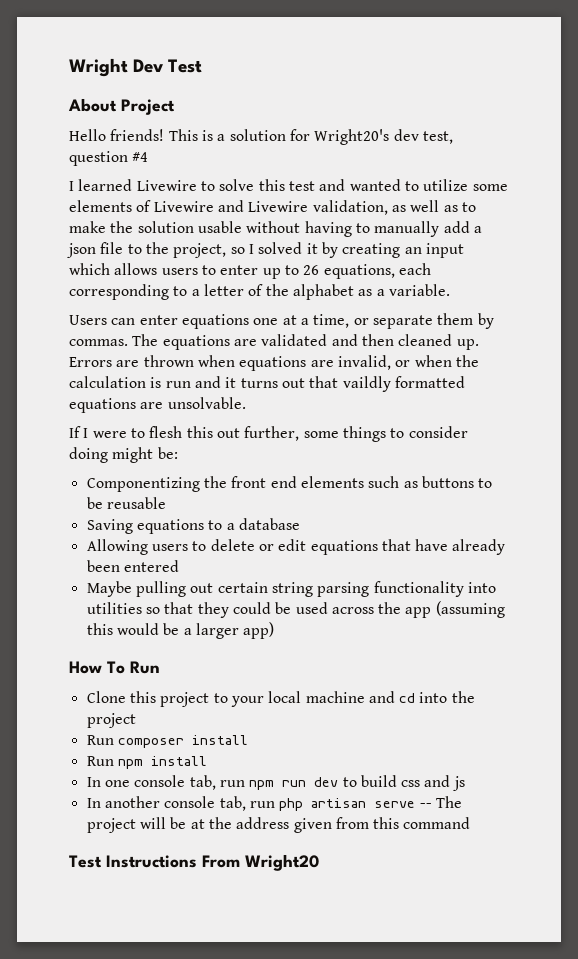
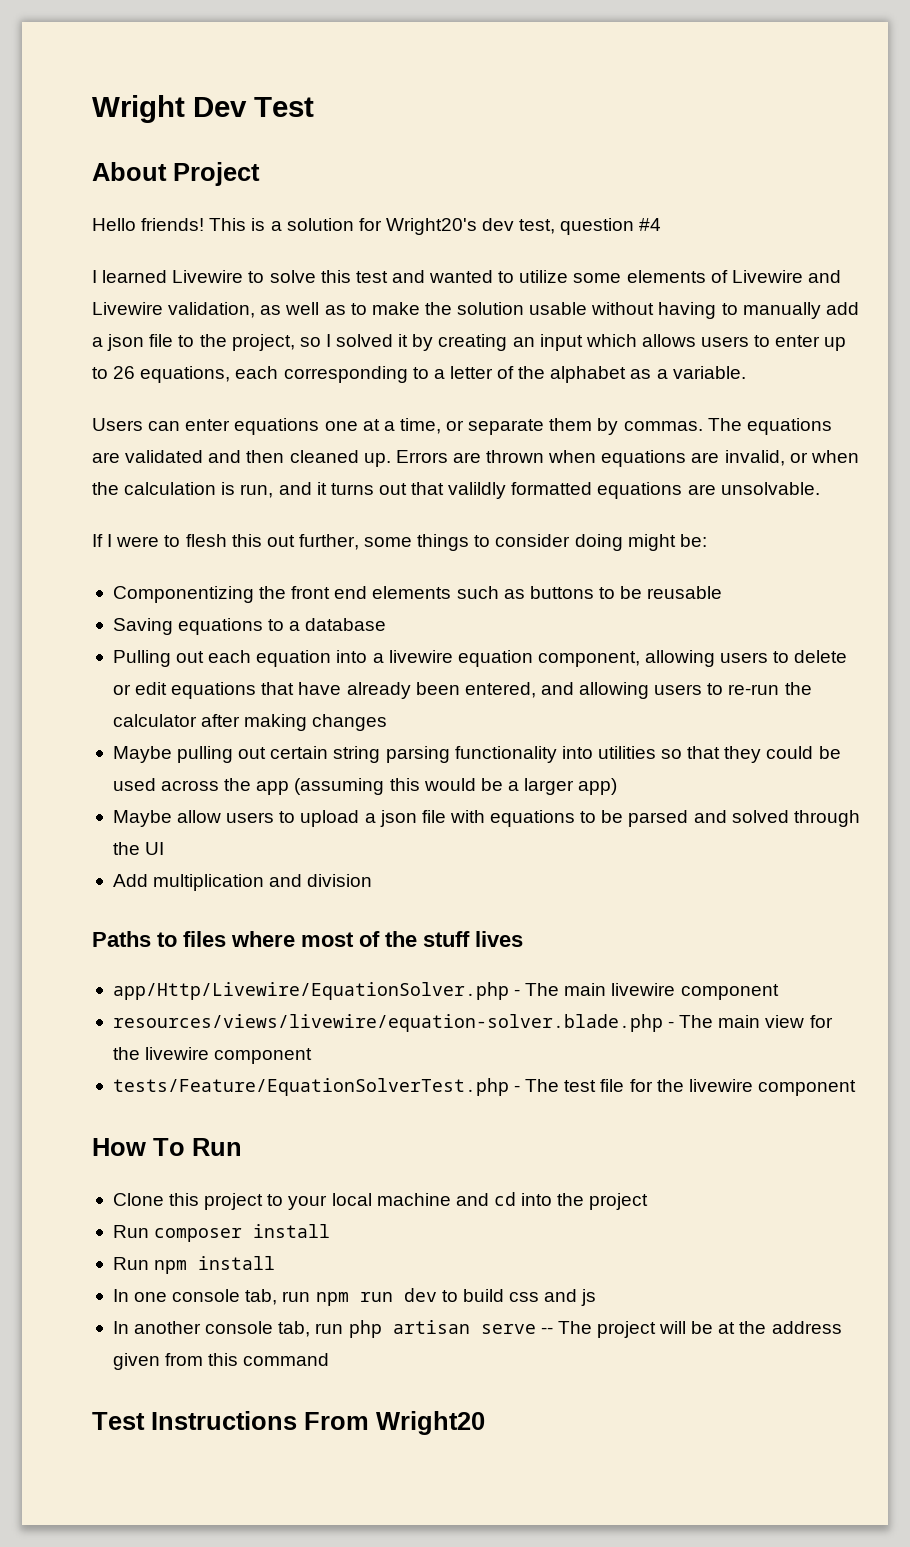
- Errors are thrown when equations are invalid, or when the calculation is run and it turns out that vaildly formatted equations are unsolvable.
+ Errors are thrown when equations are invalid, or when the calculation is run, and it turns out that valildly formatted equations are unsolvable.
- Allowing users to delete or edit equations that have already been entered
+ Pulling out each equation into a livewire equation component, allowing users to delete or edit equations that have already been entered, and allowing users to re-run the calculator after making changes
+ Maybe allow users to upload a json file with equations to be parsed and solved through the UI
+ Add multiplication and division
+ Paths to files where most of the stuff lives
+ app/Http/Livewire/EquationSolver.php - The main livewire component
+ resources/views/livewire/equation-solver.blade.php - The main view for the livewire component
+ tests/Feature/EquationSolverTest.php - The test file for the livewire component

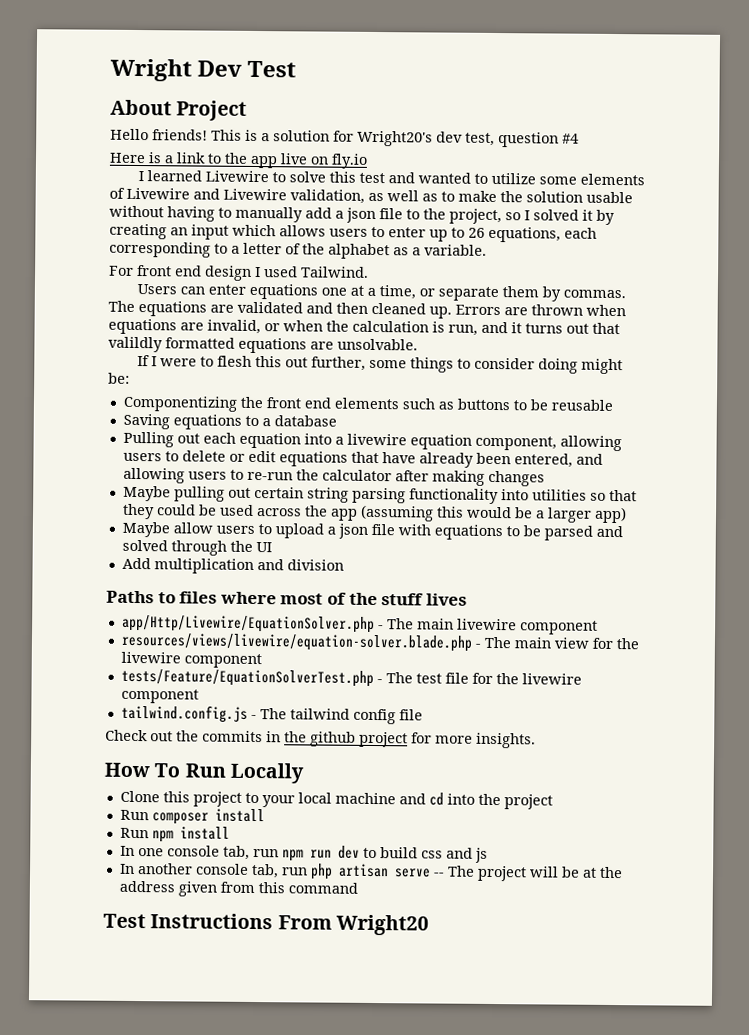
+ Here is a link to the app live on fly.io
+ For front end design I used Tailwind.
+ tailwind.config.js - The tailwind config file
+ Check out the commits in the github project for more insights.
- How To Run
+ How To Run Locally

